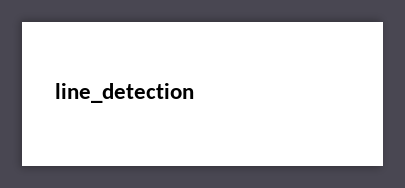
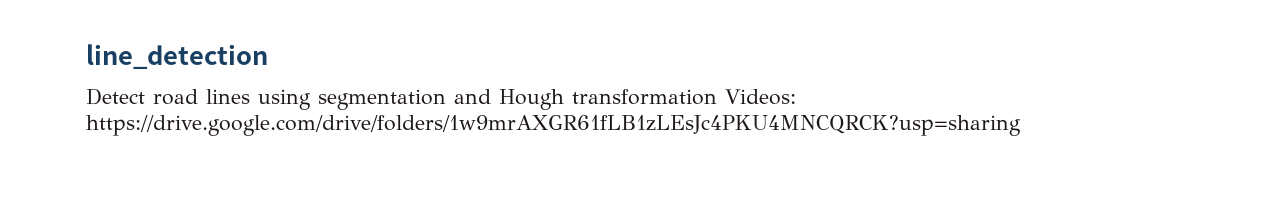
+ Detect road lines using segmentation and Hough transformation Videos: https://drive.google.com/drive/folders/1w9mrAXGR61fLB1zLEsJc4PKU4MNCQRCK?usp=sharing

